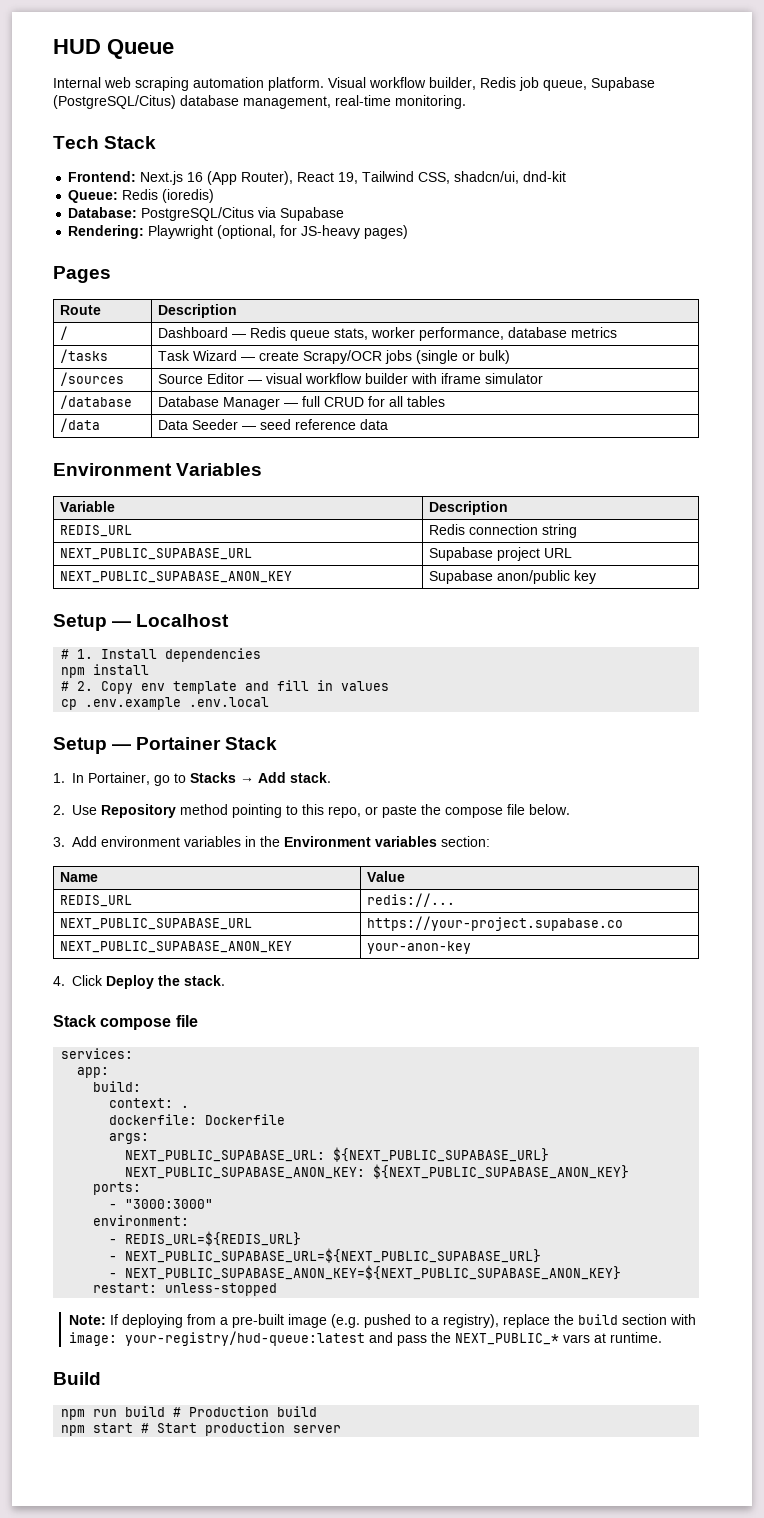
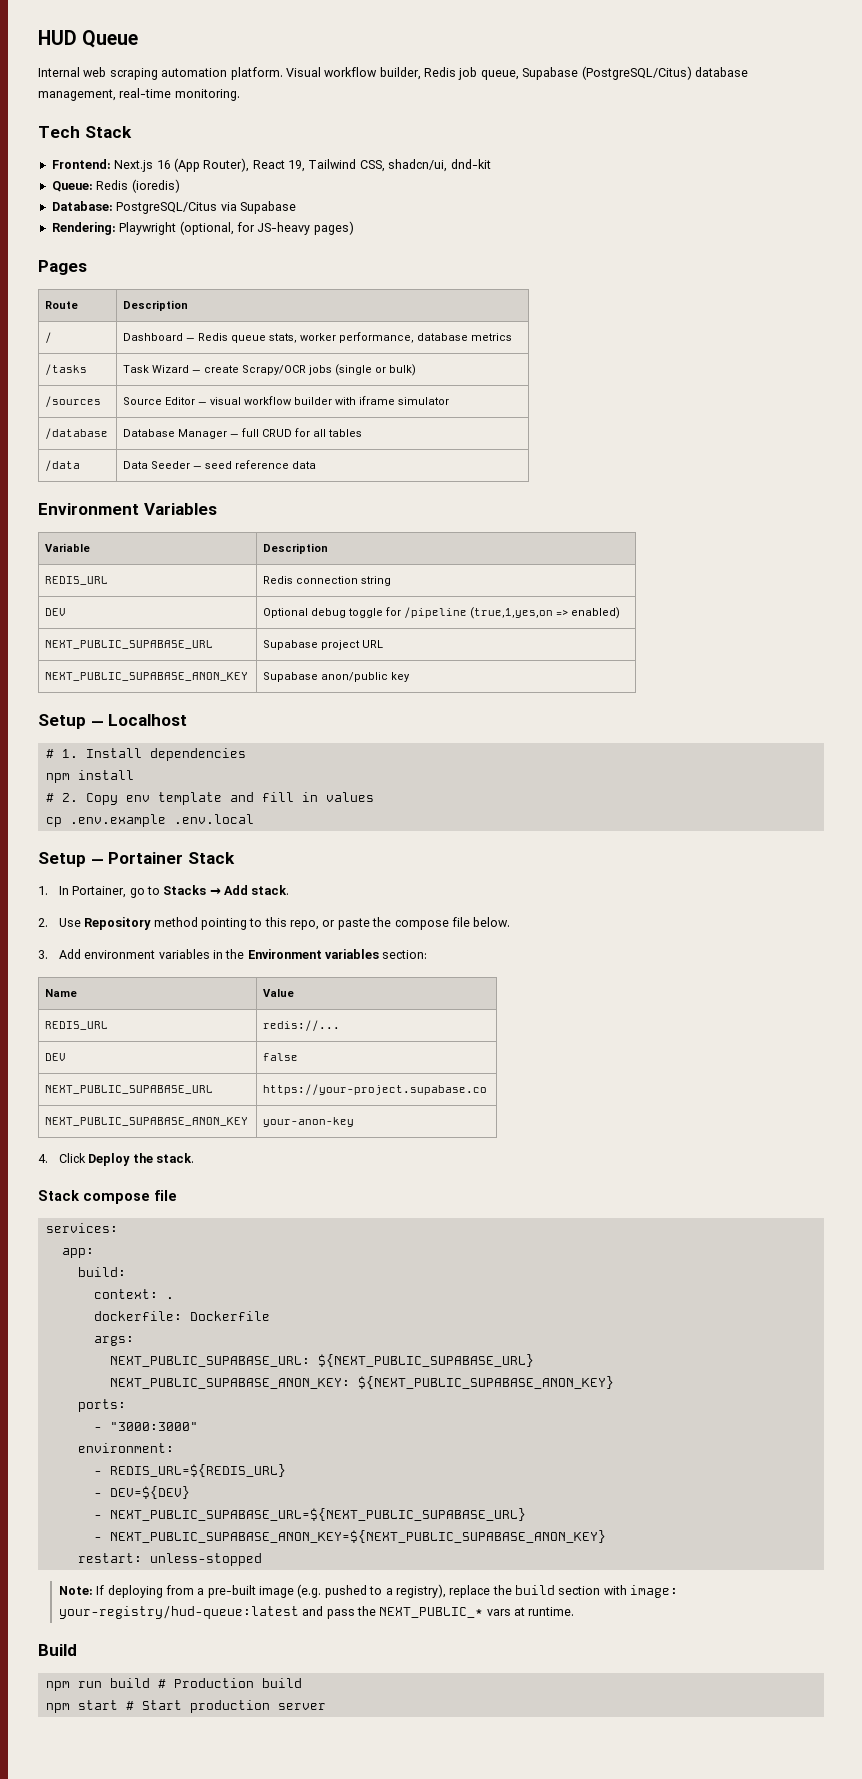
+ DEV | Optional debug toggle for /pipeline (true,1,yes,on => enabled)
+ DEV | false
+ - DEV=${DEV}

